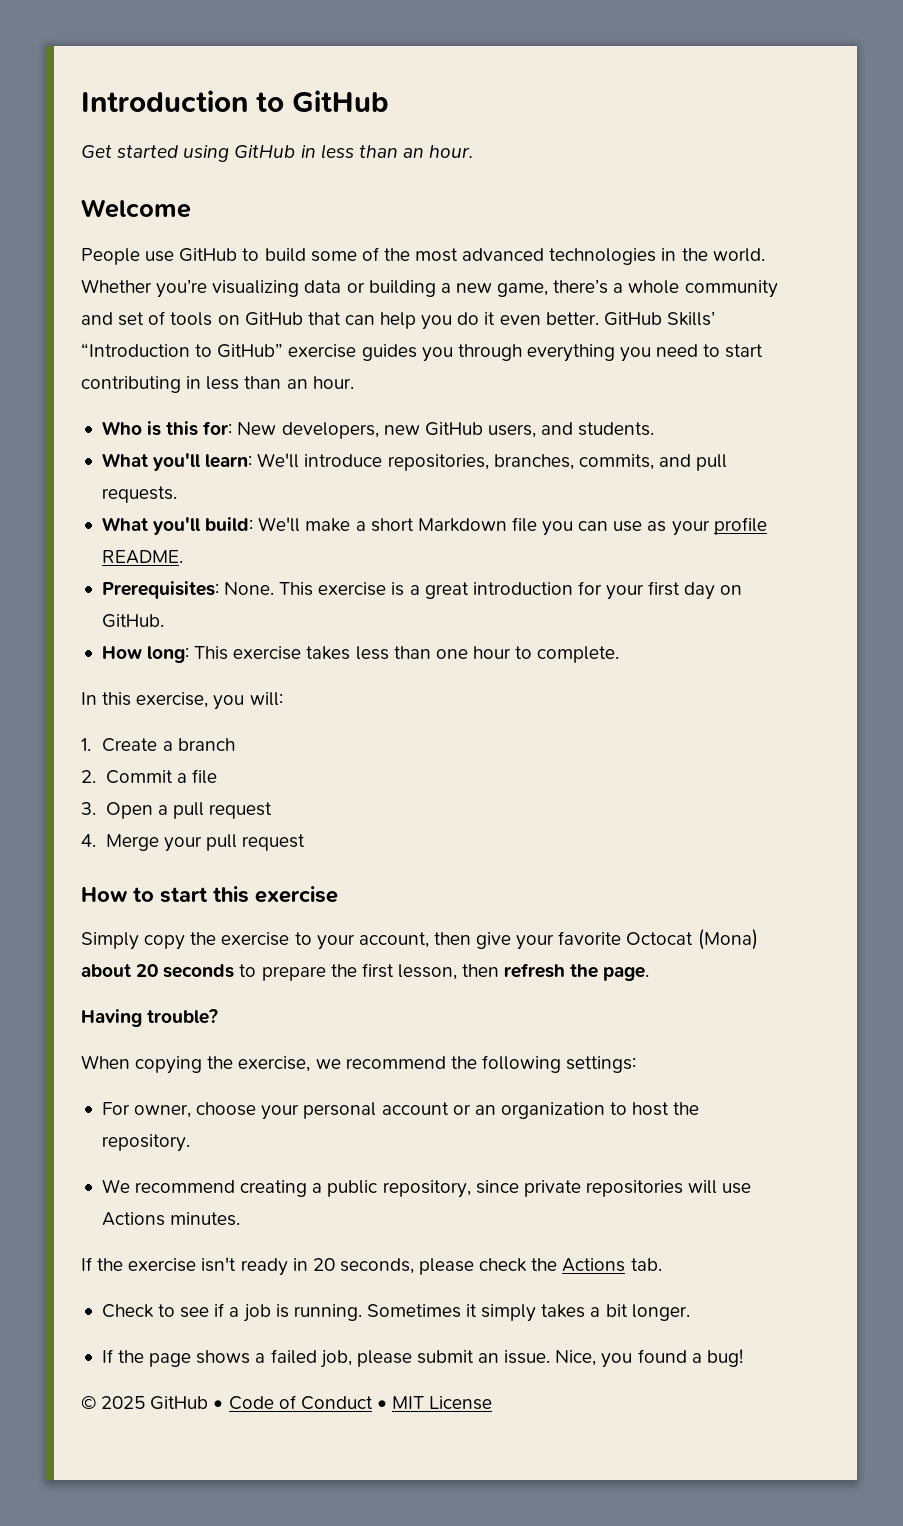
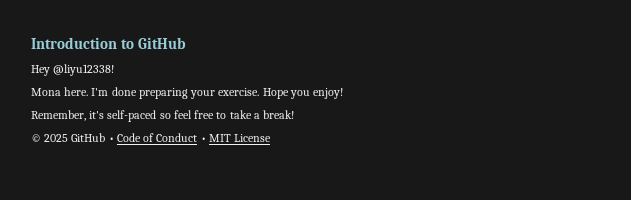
- Get started using GitHub in less than an hour.
- Welcome
- People use GitHub to build some of the most advanced technologies in the world. Whether you’re visualizing data or building a new game, there’s a whole community and set of tools on GitHub that can help you do it even better. GitHub Skills’ “Introduction to GitHub” exercise guides you through everything you need to start contributing in less than an hour.
- Who is this for: New developers, new GitHub users, and students.
- What you'll learn: We'll introduce repositories, branches, commits, and pull requests.
- What you'll build: We'll make a short Markdown file you can use as your profile README.
- Prerequisites: None. This exercise is a great introduction for your first day on GitHub.
- How long: This exercise takes less than one hour to complete.
- In this exercise, you will:
- 1. Create a branch
- 2. Commit a file
- 3. Open a pull request
- 4. Merge your pull request
- How to start this exercise
- Simply copy the exercise to your account, then give your favorite Octocat (Mona) about 20 seconds to prepare the first lesson, then refresh the page.
- Having trouble?
- When copying the exercise, we recommend the following settings:
- For owner, choose your personal account or an organization to host the repository.
- We recommend creating a public repository, since private repositories will use Actions minutes.
- If the exercise isn't ready in 20 seconds, please check the Actions tab.
- Check to see if a job is running. Sometimes it simply takes a bit longer.
- If the page shows a failed job, please submit an issue. Nice, you found a bug!
+ Hey @liyu12338!
+ Mona here. I'm done preparing your exercise. Hope you enjoy!
+ Remember, it's self-paced so feel free to take a break!

